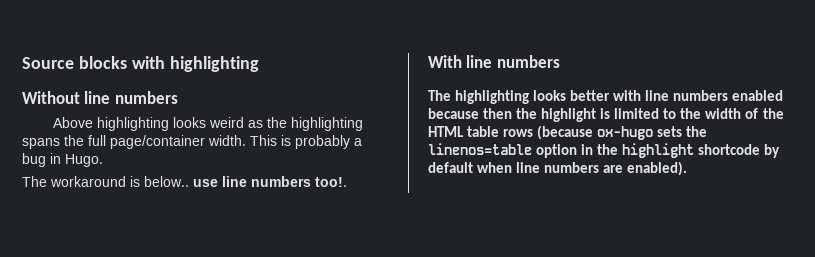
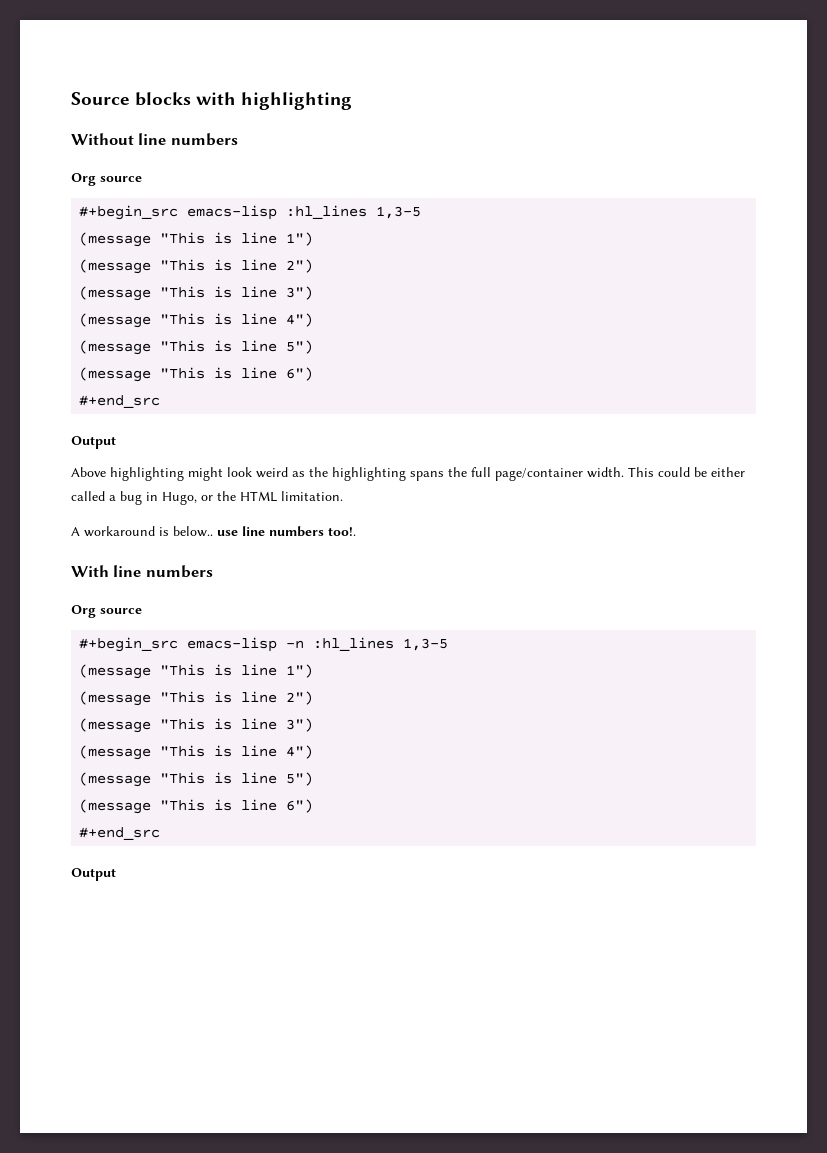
  Without line numbers
+ Org source
+ #+begin_src emacs-lisp :hl_lines 1,3-5
+ (message "This is line 1")
+ (message "This is line 2")
+ (message "This is line 3")
+ (message "This is line 4")
+ (message "This is line 5")
+ (message "This is line 6")
+ #+end_src
+ Output
- Above highlighting looks weird as the highlighting spans the full page/container width.
+ Above highlighting might look weird as the highlighting spans the full page/container width.
- This is probably a bug in Hugo.
- The workaround is below.. use line numbers too!.
+ This could be either called a bug in Hugo, or the HTML limitation.
+ A workaround is below.. use line numbers too!.
  With line numbers
- The highlighting looks better with line numbers enabled because then the highlight is limited to the width of the HTML table rows (because ox-hugo sets the linenos=table option in the highlight shortcode by default when line numbers are enabled).
+ Org source
+ #+begin_src emacs-lisp -n :hl_lines 1,3-5
+ (message "This is line 1")
+ (message "This is line 2")
+ (message "This is line 3")
+ (message "This is line 4")
+ (message "This is line 5")
+ (message "This is line 6")
+ #+end_src
+ Output

